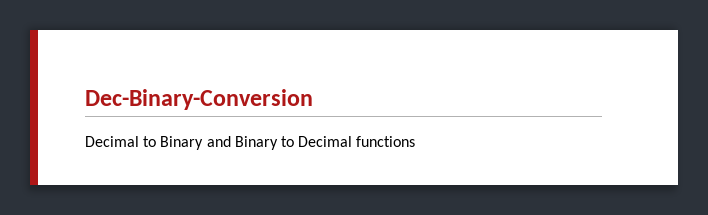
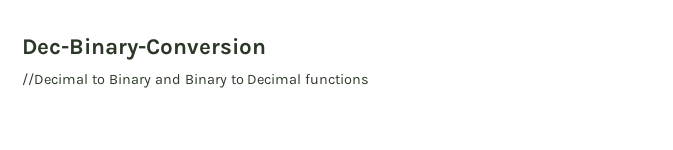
- Decimal to Binary and Binary to Decimal functions
+ //Decimal to Binary and Binary to Decimal functions

